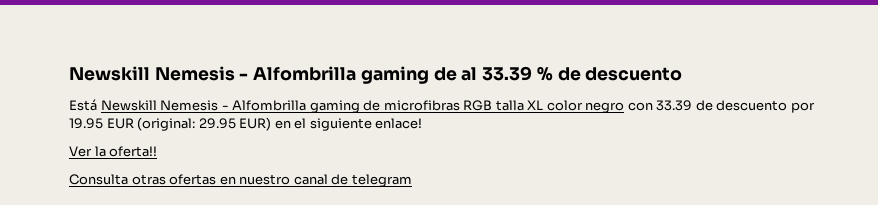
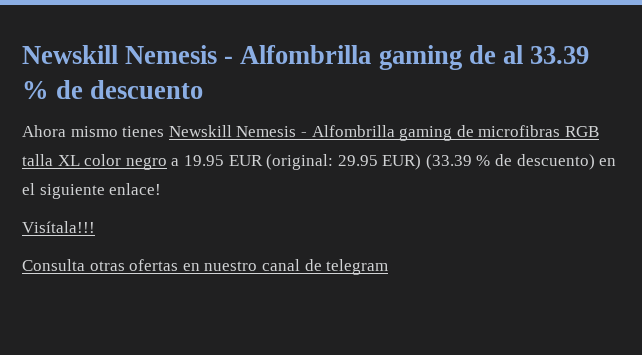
- Está Newskill Nemesis - Alfombrilla gaming de microfibras RGB talla XL color negro con 33.39 de descuento por 19.95 EUR (original: 29.95 EUR) en el siguiente enlace!
+ Ahora mismo tienes Newskill Nemesis - Alfombrilla gaming de microfibras RGB talla XL color negro a 19.95 EUR (original: 29.95 EUR) (33.39 % de descuento) en el siguiente enlace!
- Ver la oferta!!
+ Visítala!!!

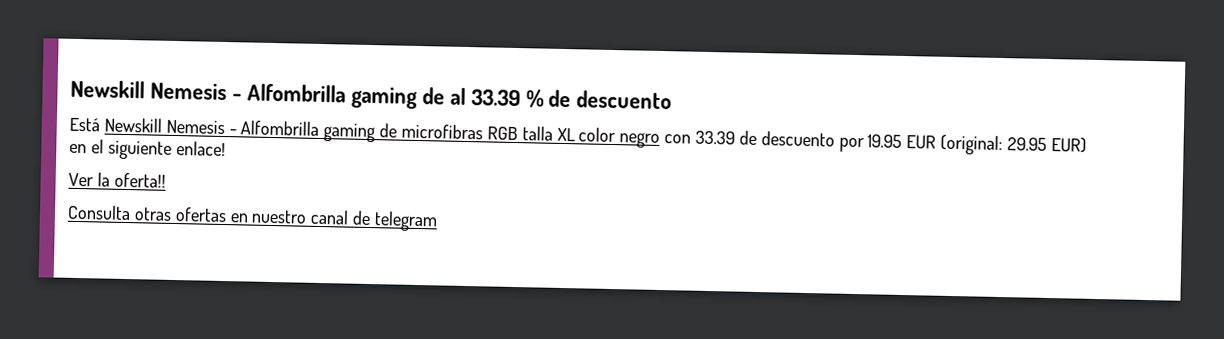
- Ahora mismo tienes Newskill Nemesis - Alfombrilla gaming de microfibras RGB talla XL color negro a 19.95 EUR (original: 29.95 EUR) (33.39 % de descuento) en el siguiente enlace!
+ Está Newskill Nemesis - Alfombrilla gaming de microfibras RGB talla XL color negro con 33.39 de descuento por 19.95 EUR (original: 29.95 EUR) en el siguiente enlace!
- Visítala!!!
+ Ver la oferta!!

